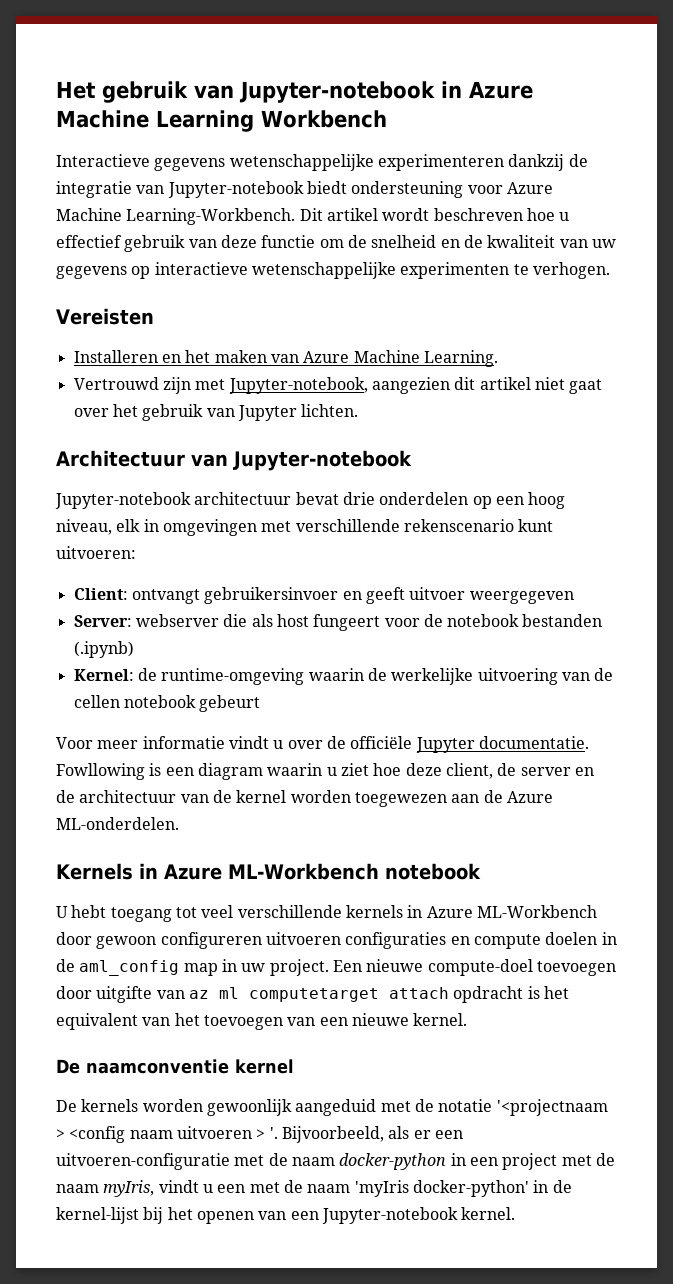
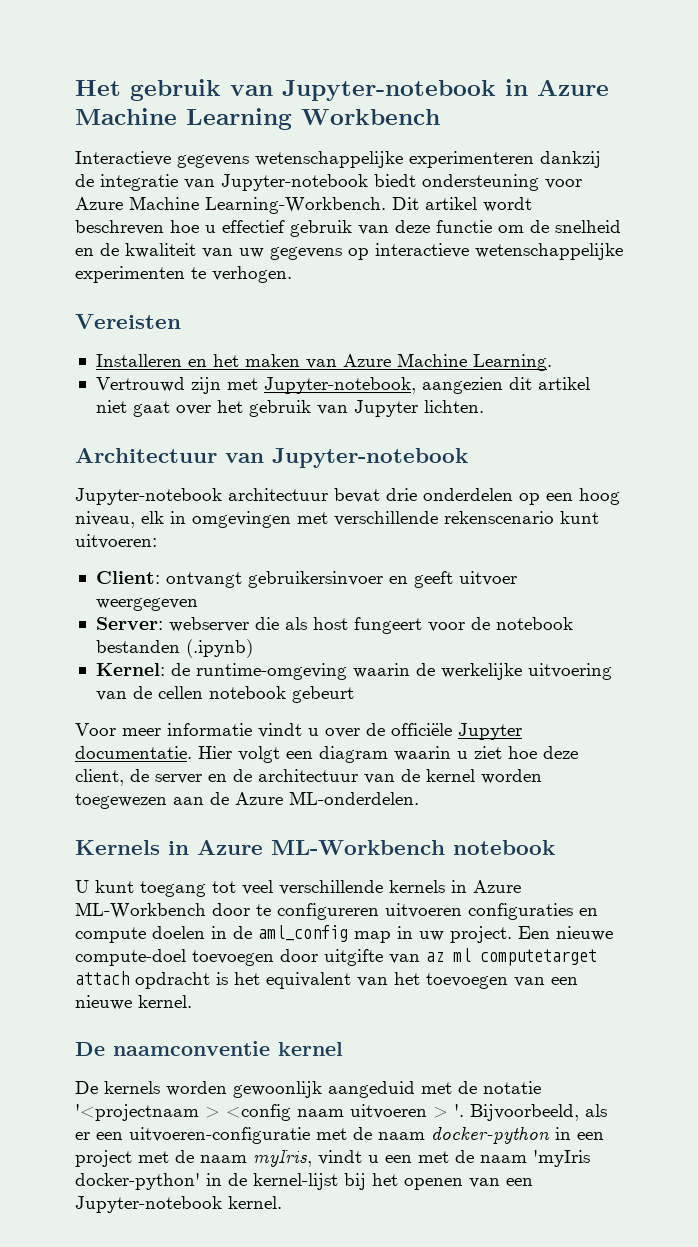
- Fowllowing is een diagram waarin u ziet hoe deze client, de server en de architectuur van de kernel worden toegewezen aan de Azure ML-onderdelen.
+ Hier volgt een diagram waarin u ziet hoe deze client, de server en de architectuur van de kernel worden toegewezen aan de Azure ML-onderdelen.
- U hebt toegang tot veel verschillende kernels in Azure ML-Workbench door gewoon configureren uitvoeren configuraties en compute doelen in de aml_config map in uw project.
+ U kunt toegang tot veel verschillende kernels in Azure ML-Workbench door te configureren uitvoeren configuraties en compute doelen in de aml_config map in uw project.

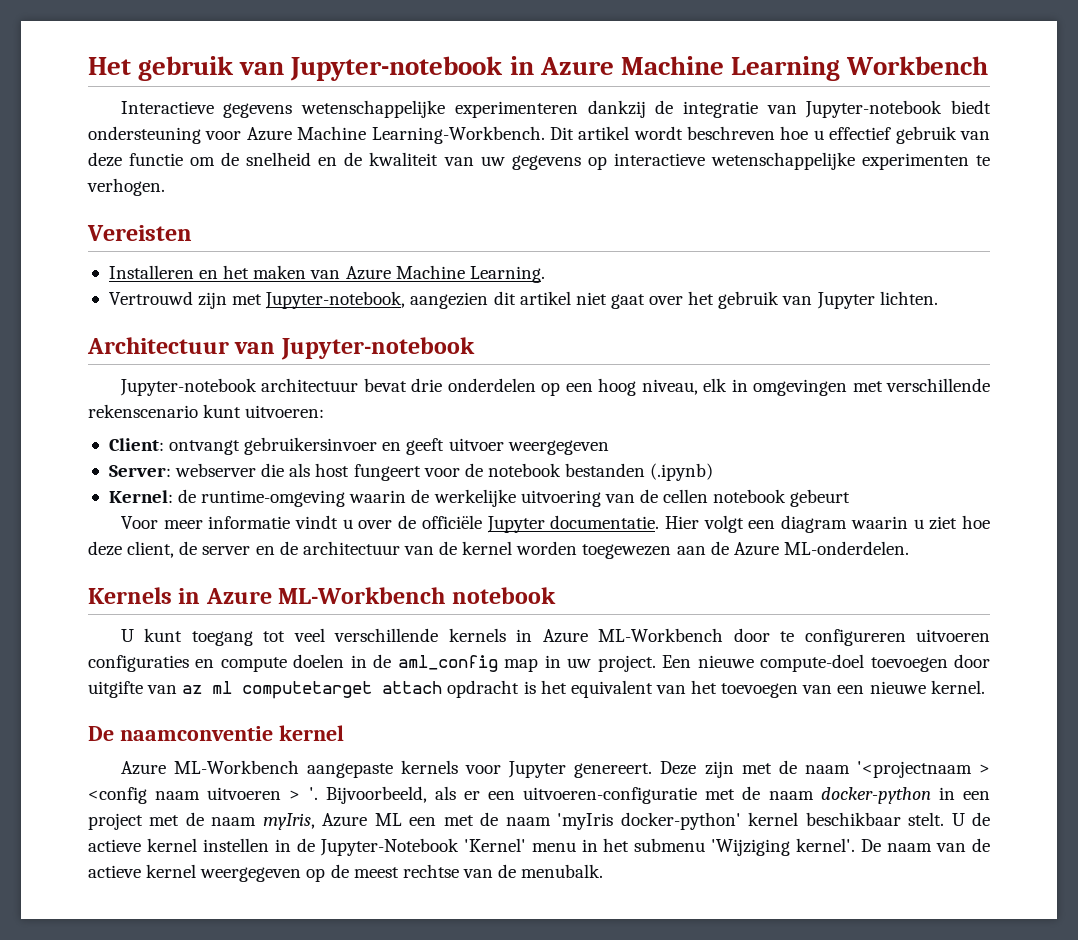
- De kernels worden gewoonlijk aangeduid met de notatie '<projectnaam > <config naam uitvoeren > '.
+ Azure ML-Workbench aangepaste kernels voor Jupyter genereert. Deze zijn met de naam '<projectnaam > <config naam uitvoeren > '.
- Bijvoorbeeld, als er een uitvoeren-configuratie met de naam docker-python in een project met de naam myIris, vindt u een met de naam 'myIris docker-python' in de kernel-lijst bij het openen van een Jupyter-notebook kernel.
+ Bijvoorbeeld, als er een uitvoeren-configuratie met de naam docker-python in een project met de naam myIris, Azure ML een met de naam 'myIris docker-python' kernel beschikbaar stelt. U de actieve kernel instellen in de Jupyter-Notebook 'Kernel' menu in het submenu 'Wijziging kernel'. De naam van de actieve kernel weergegeven op de meest rechtse van de menubalk.

